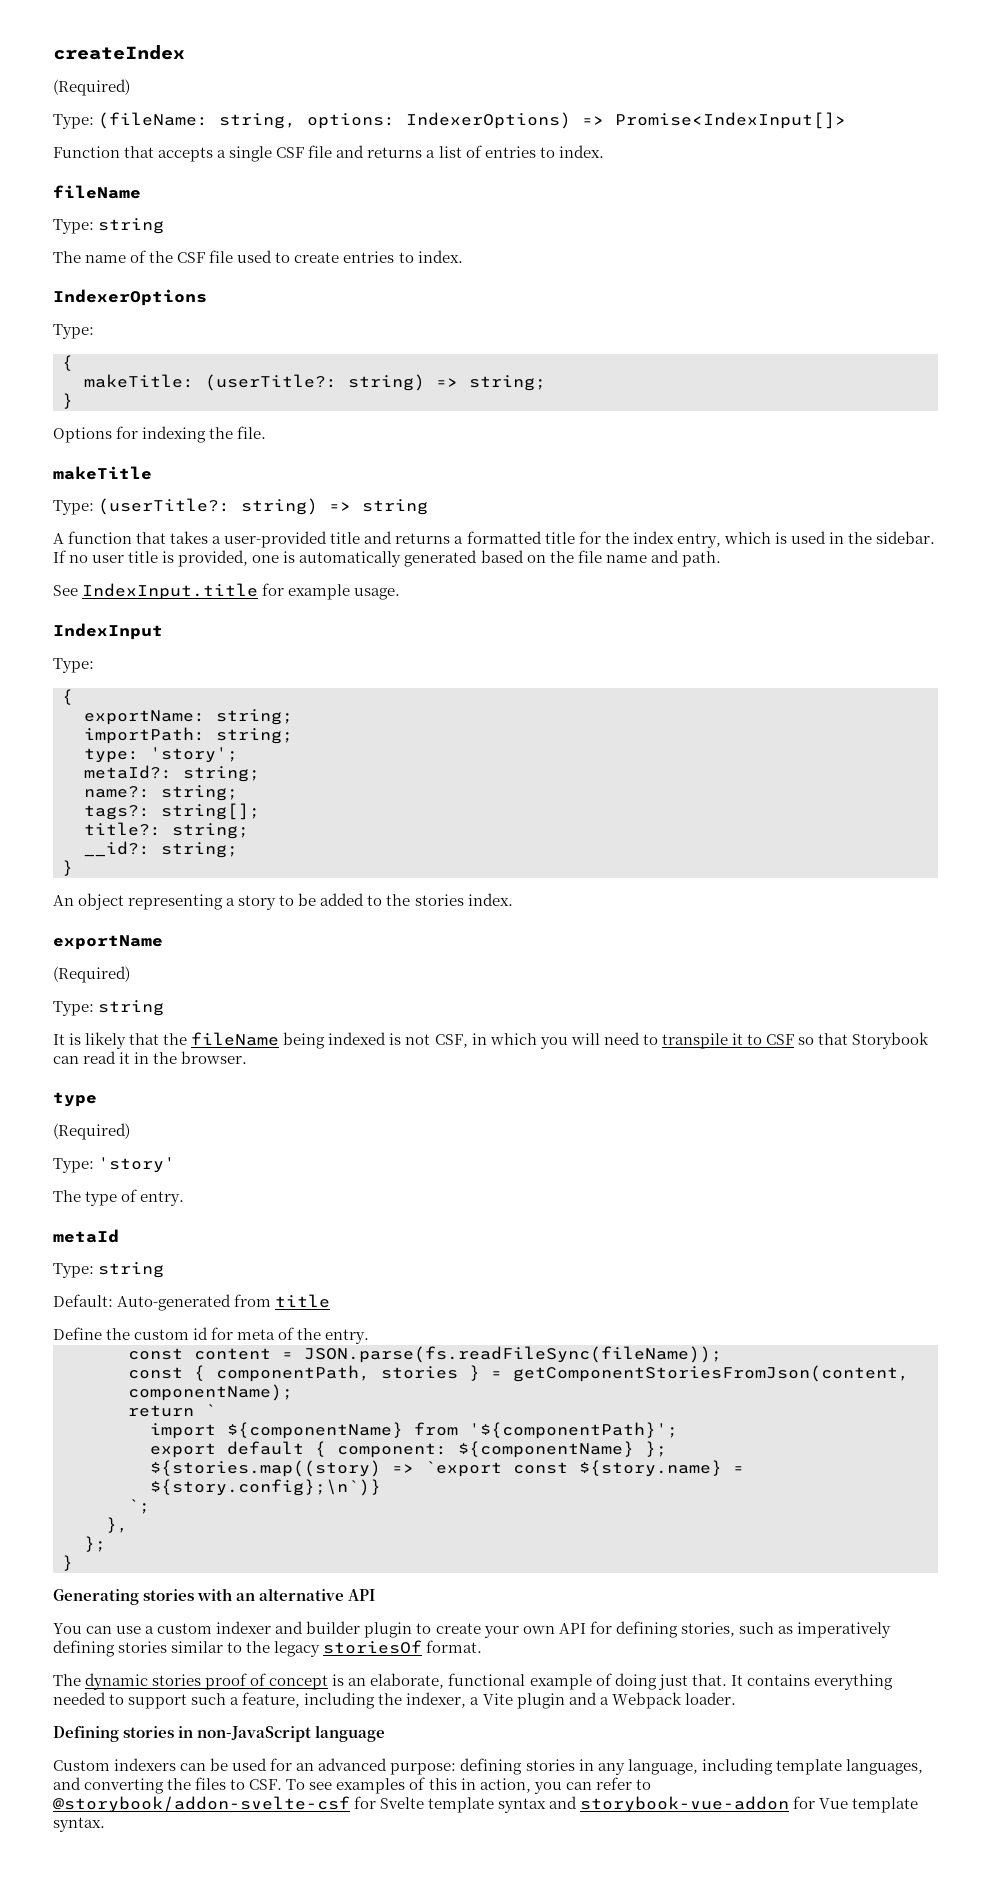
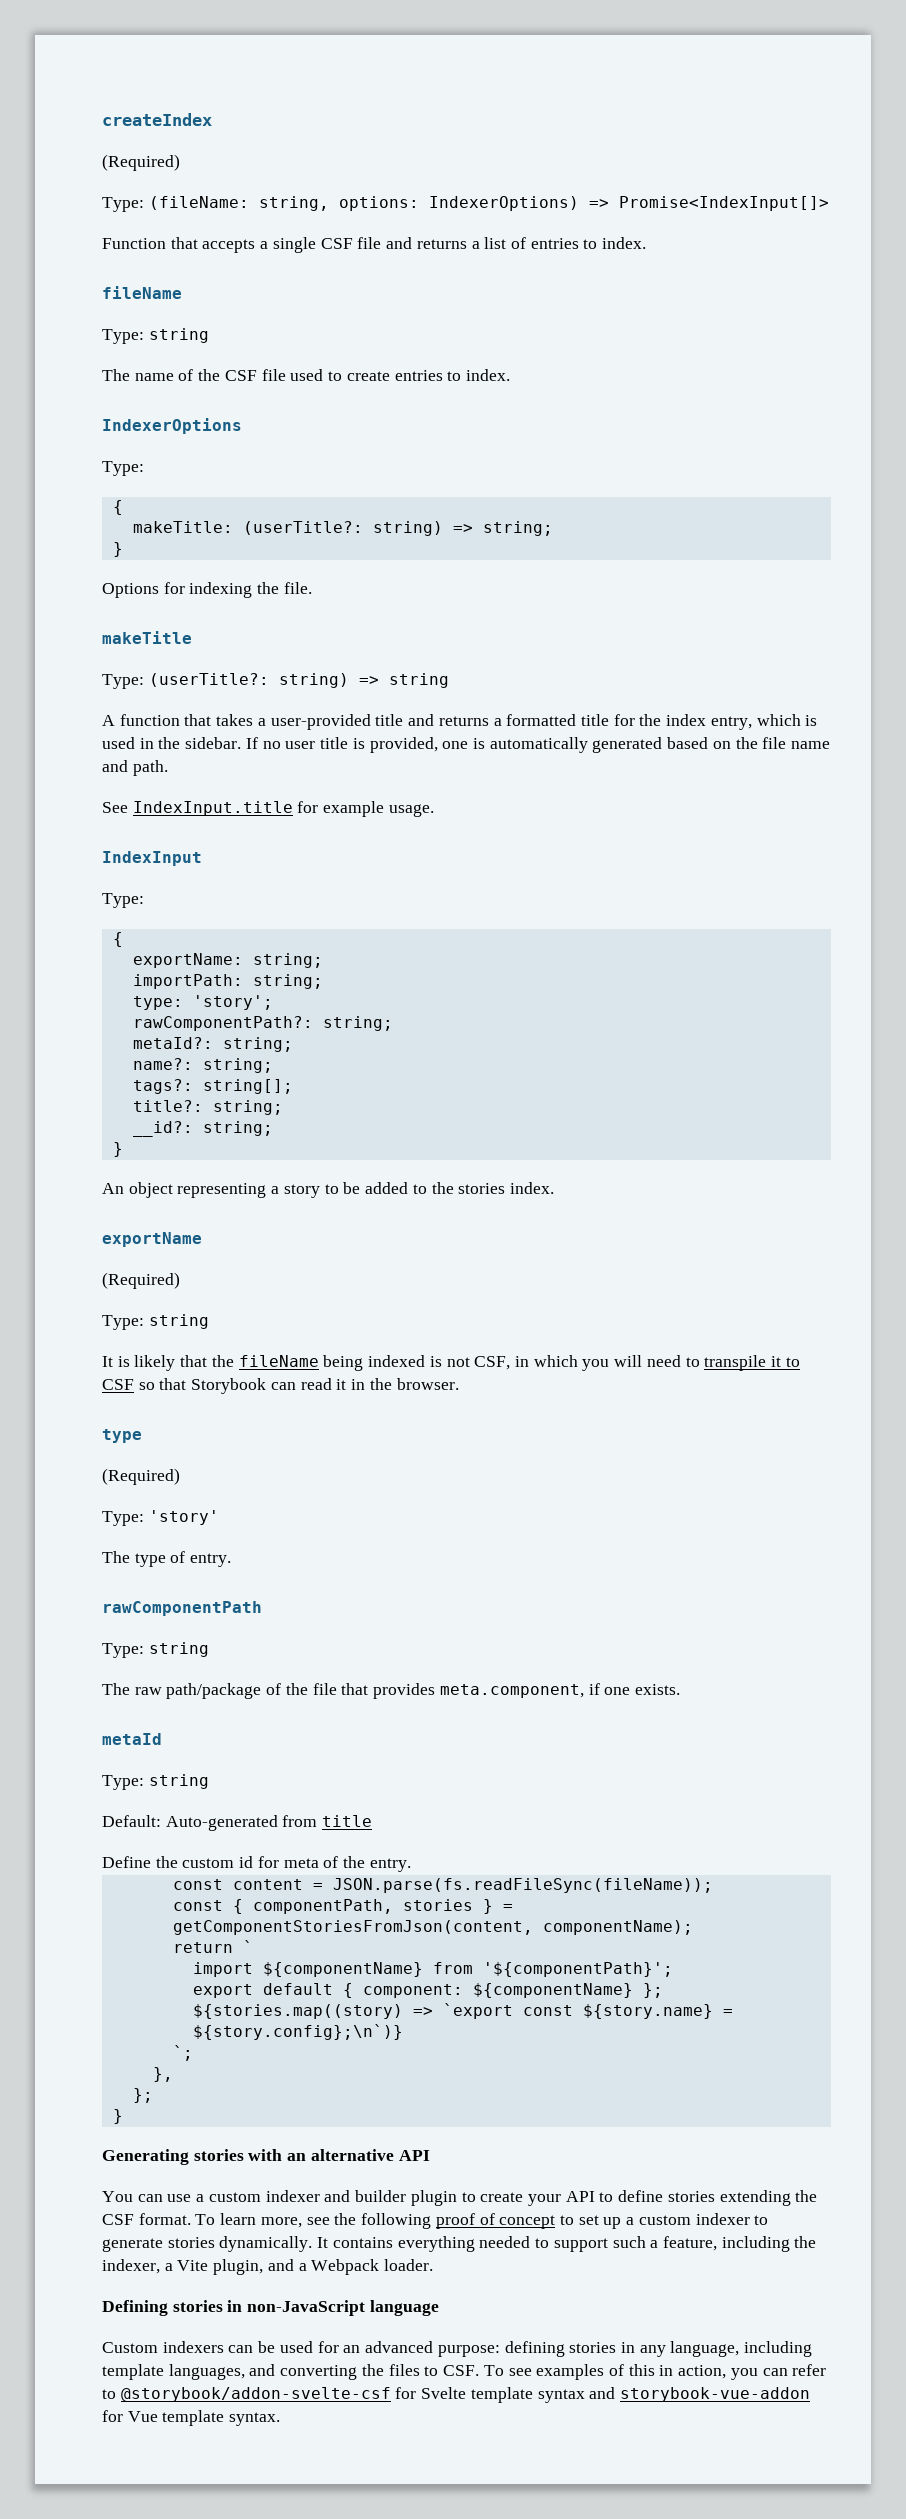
+ rawComponentPath?: string;
+ rawComponentPath
+ Type: string
+ The raw path/package of the file that provides meta.component, if one exists.
- You can use a custom indexer and builder plugin to create your own API for defining stories, such as imperatively defining stories similar to the legacy storiesOf format.
- The dynamic stories proof of concept is an elaborate, functional example of doing just that.
+ You can use a custom indexer and builder plugin to create your API to define stories extending the CSF format. To learn more, see the following proof of concept to set up a custom indexer to generate stories dynamically.
- It contains everything needed to support such a feature, including the indexer, a Vite plugin and a Webpack loader.
+ It contains everything needed to support such a feature, including the indexer, a Vite plugin, and a Webpack loader.

